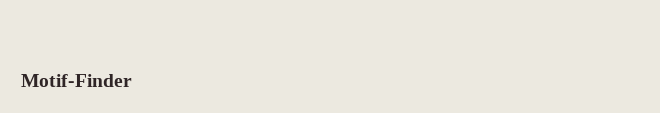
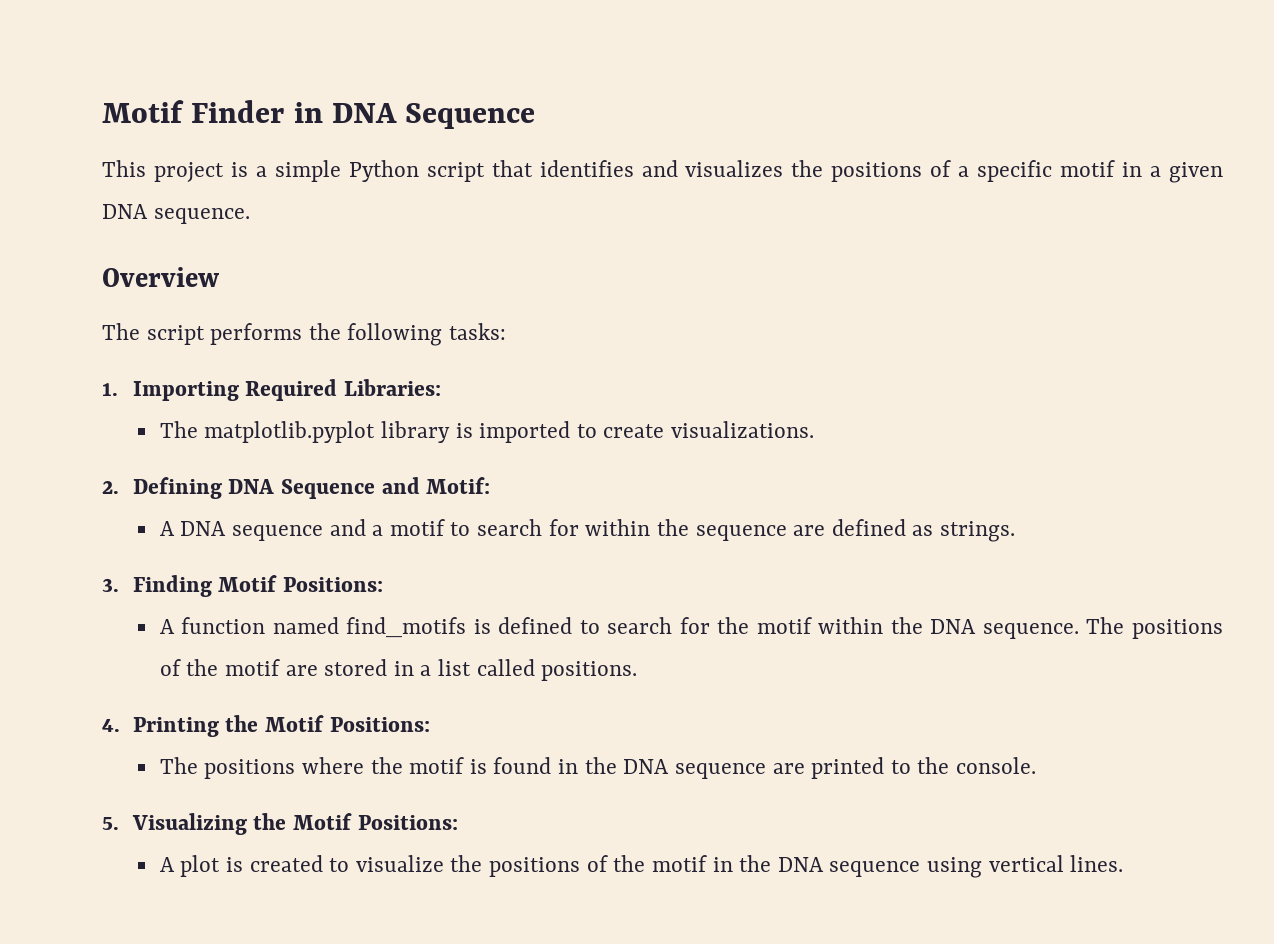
- Motif-Finder
+ Motif Finder in DNA Sequence
+ This project is a simple Python script that identifies and visualizes the positions of a specific motif in a given DNA sequence.
+ Overview
+ The script performs the following tasks:
+ 1. Importing Required Libraries:
+ The matplotlib.pyplot library is imported to create visualizations.
+ 2. Defining DNA Sequence and Motif:
+ A DNA sequence and a motif to search for within the sequence are defined as strings.
+ 3. Finding Motif Positions:
+ A function named find_motifs is defined to search for the motif within the DNA sequence. The positions of the motif are stored in a list called positions.
+ 4. Printing the Motif Positions:
+ The positions where the motif is found in the DNA sequence are printed to the console.
+ 5. Visualizing the Motif Positions:
+ A plot is created to visualize the positions of the motif in the DNA sequence using vertical lines.

